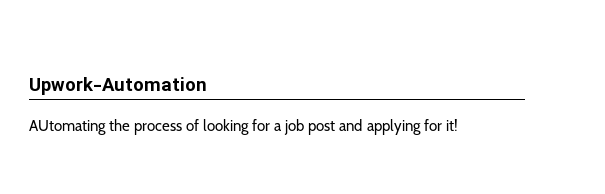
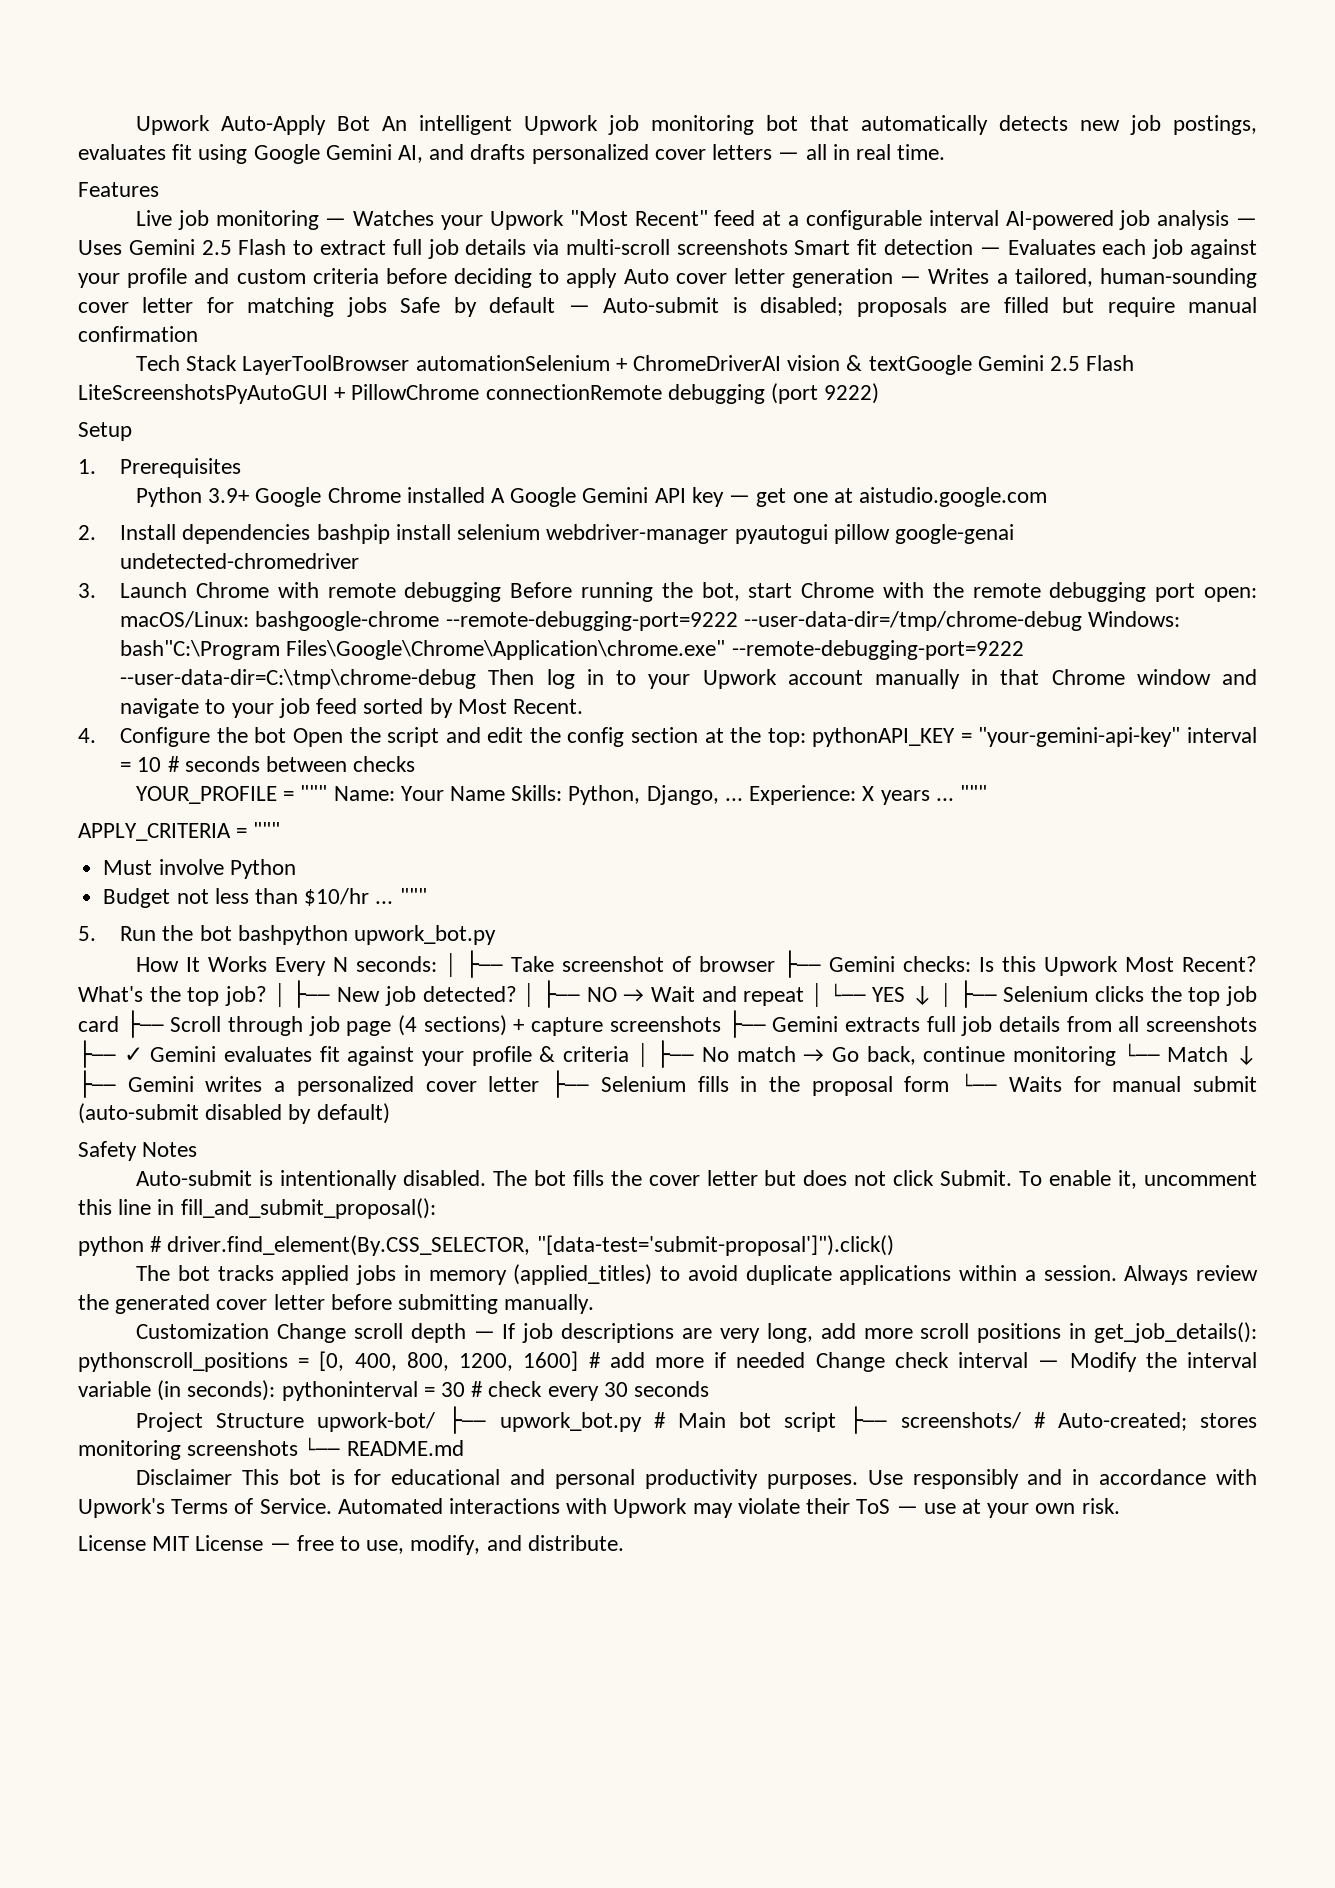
- Upwork-Automation
- AUtomating the process of looking for a job post and applying for it!
+ Upwork Auto-Apply Bot An intelligent Upwork job monitoring bot that automatically detects new job postings, evaluates fit using Google Gemini AI, and drafts personalized cover letters — all in real time.
+ Features
+ Live job monitoring — Watches your Upwork "Most Recent" feed at a configurable interval AI-powered job analysis — Uses Gemini 2.5 Flash to extract full job details via multi-scroll screenshots Smart fit detection — Evaluates each job against your profile and custom criteria before deciding to apply Auto cover letter generation — Writes a tailored, human-sounding cover letter for matching jobs Safe by default — Auto-submit is disabled; proposals are filled but require manual confirmation
+ Tech Stack LayerToolBrowser automationSelenium + ChromeDriverAI vision & textGoogle Gemini 2.5 Flash LiteScreenshotsPyAutoGUI + PillowChrome connectionRemote debugging (port 9222)
+ Setup
+ 1. Prerequisites
+ Python 3.9+ Google Chrome installed A Google Gemini API key — get one at aistudio.google.com
+ 2. Install dependencies bashpip install selenium webdriver-manager pyautogui pillow google-genai undetected-chromedriver
+ 3. Launch Chrome with remote debugging Before running the bot, start Chrome with the remote debugging port open: macOS/Linux: bashgoogle-chrome --remote-debugging-port=9222 --user-data-dir=/tmp/chrome-debug Windows: bash"C:\Program Files\Google\Chrome\Application\chrome.exe" --remote-debugging-port=9222 --user-data-dir=C:\tmp\chrome-debug Then log in to your Upwork account manually in that Chrome window and navigate to your job feed sorted by Most Recent.
+ 4. Configure the bot Open the script and edit the config section at the top: pythonAPI_KEY = "your-gemini-api-key" interval = 10 # seconds between checks
+ YOUR_PROFILE = """ Name: Your Name Skills: Python, Django, ... Experience: X years ... """
+ APPLY_CRITERIA = """
+ Must involve Python
+ Budget not less than $10/hr ... """
+ 5. Run the bot bashpython upwork_bot.py
+ How It Works Every N seconds: │ ├── Take screenshot of browser ├── Gemini checks: Is this Upwork Most Recent? What's the top job? │ ├── New job detected? │ ├── NO → Wait and repeat │ └── YES ↓ │ ├── Selenium clicks the top job card ├── Scroll through job page (4 sections) + capture screenshots ├── Gemini extracts full job details from all screenshots ├── ✓ Gemini evaluates fit against your profile & criteria │ ├── No match → Go back, continue monitoring └── Match ↓ ├── Gemini writes a personalized cover letter ├── Selenium fills in the proposal form └── Waits for manual submit (auto-submit disabled by default)
+ Safety Notes
+ Auto-submit is intentionally disabled. The bot fills the cover letter but does not click Submit. To enable it, uncomment this line in fill_and_submit_proposal():
+ python # driver.find_element(By.CSS_SELECTOR, "[data-test='submit-proposal']").click()
+ The bot tracks applied jobs in memory (applied_titles) to avoid duplicate applications within a session. Always review the generated cover letter before submitting manually.
+ Customization Change scroll depth — If job descriptions are very long, add more scroll positions in get_job_details(): pythonscroll_positions = [0, 400, 800, 1200, 1600] # add more if needed Change check interval — Modify the interval variable (in seconds): pythoninterval = 30 # check every 30 seconds
+ Project Structure upwork-bot/ ├── upwork_bot.py # Main bot script ├── screenshots/ # Auto-created; stores monitoring screenshots └── README.md
+ Disclaimer This bot is for educational and personal productivity purposes. Use responsibly and in accordance with Upwork's Terms of Service. Automated interactions with Upwork may violate their ToS — use at your own risk.
+ License MIT License — free to use, modify, and distribute.

